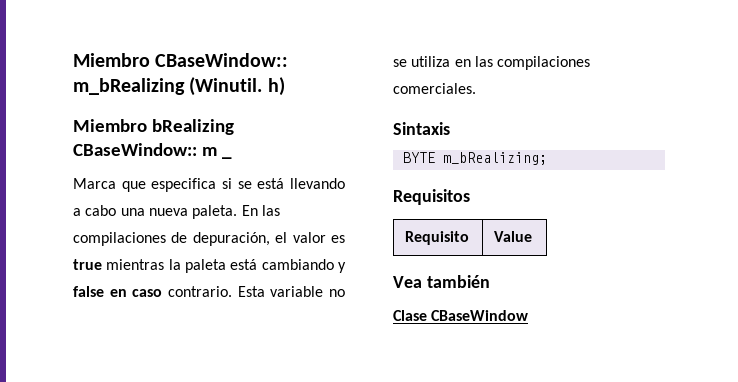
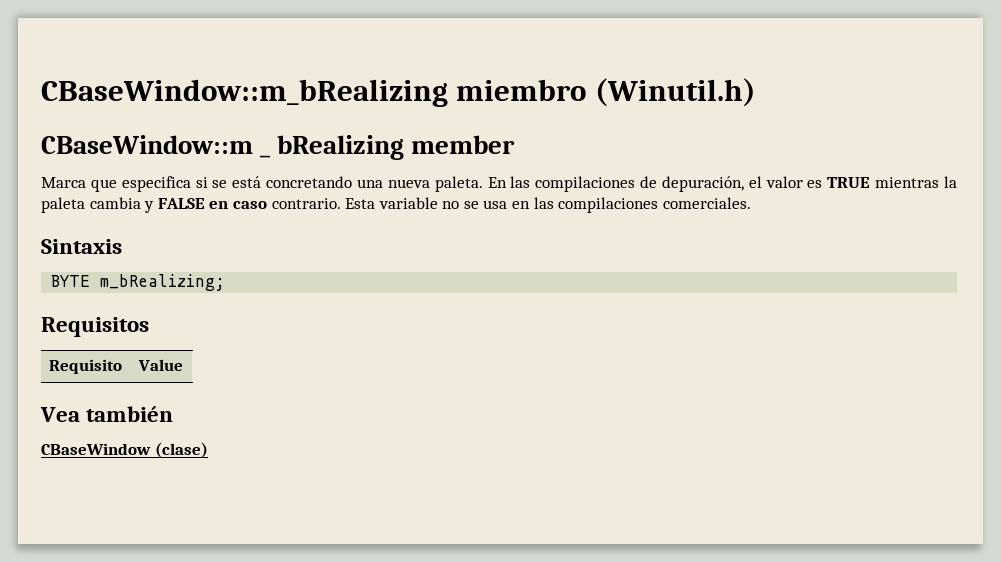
- Miembro CBaseWindow:: m_bRealizing (Winutil. h)
- Miembro bRealizing CBaseWindow:: m _
+ CBaseWindow::m_bRealizing miembro (Winutil.h)
+ CBaseWindow::m _ bRealizing member
- Marca que especifica si se está llevando a cabo una nueva paleta.
+ Marca que especifica si se está concretando una nueva paleta.
- En las compilaciones de depuración, el valor es true mientras la paleta está cambiando y false en caso contrario.
+ En las compilaciones de depuración, el valor es TRUE mientras la paleta cambia y FALSE en caso contrario.
- Esta variable no se utiliza en las compilaciones comerciales.
+ Esta variable no se usa en las compilaciones comerciales.
- Clase CBaseWindow
+ CBaseWindow (clase)

